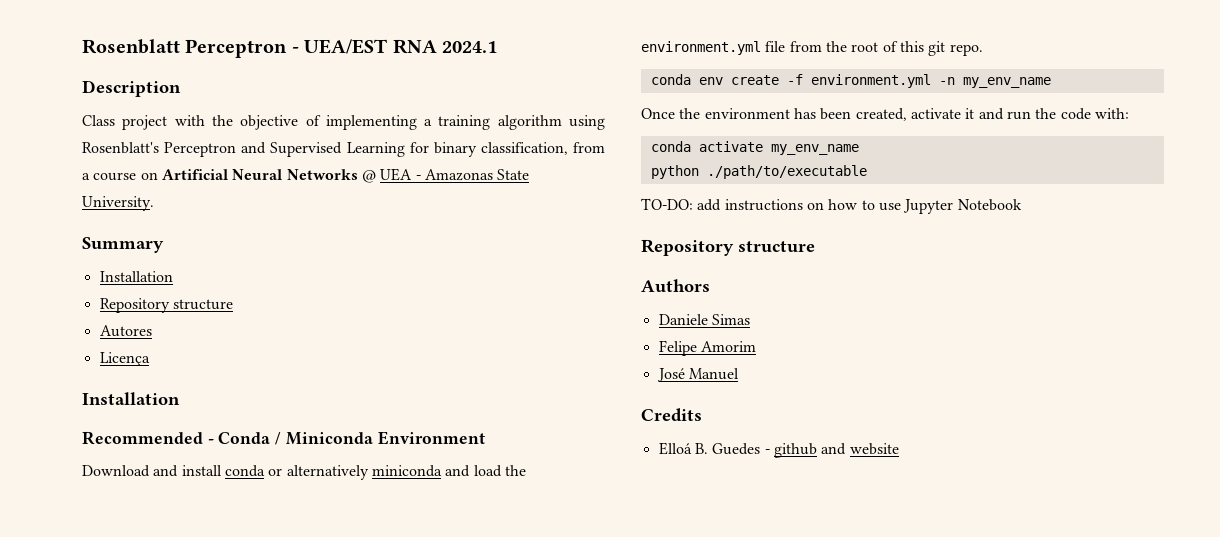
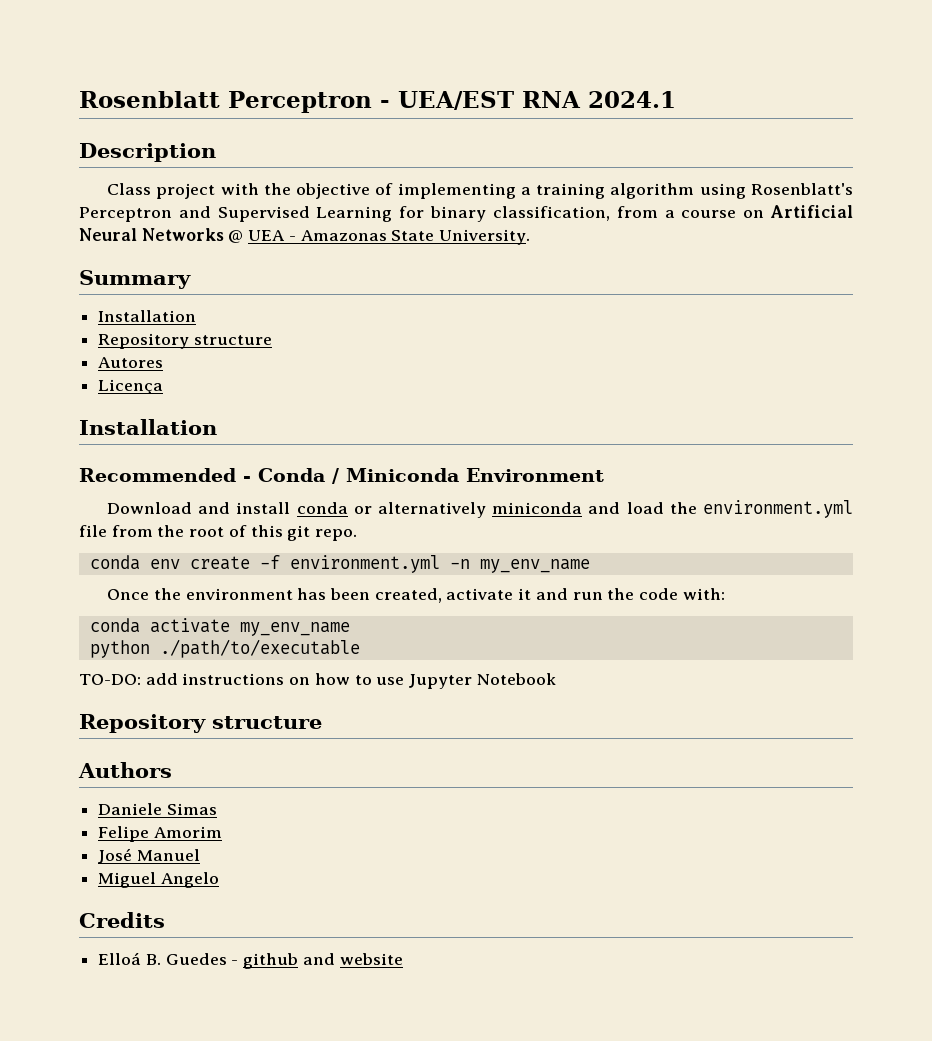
+ Miguel Angelo

